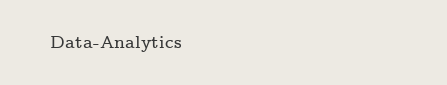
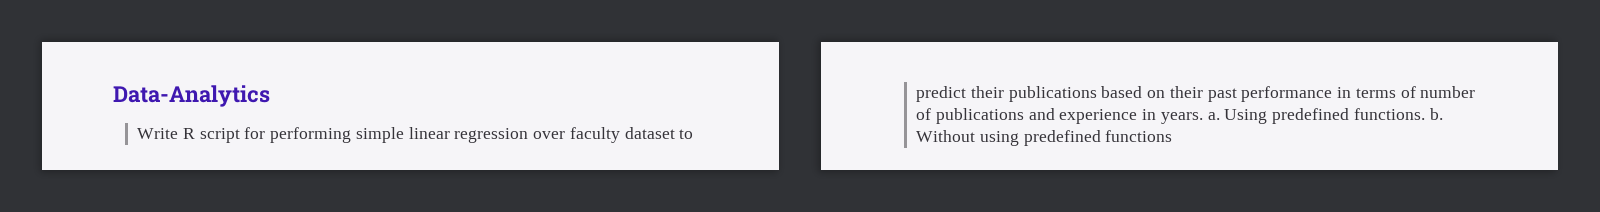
+ Write R script for performing simple linear regression over faculty dataset to predict their publications based on their past performance in terms of number of publications and experience in years. a. Using predefined functions. b. Without using predefined functions

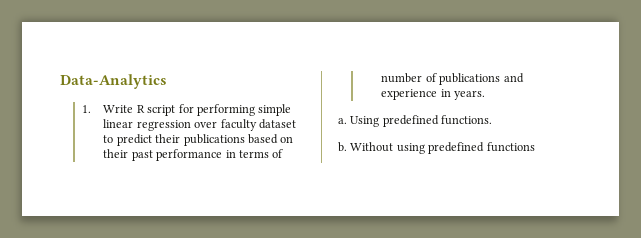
- Write R script for performing simple linear regression over faculty dataset to predict their publications based on their past performance in terms of number of publications and experience in years. a.
+ 1. Write R script for performing simple linear regression over faculty dataset to predict their publications based on their past performance in terms of number of publications and experience in years.
+ a.
- Using predefined functions. b.
+ Using predefined functions.
+ b.

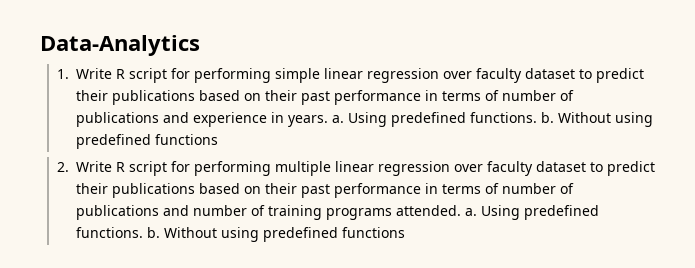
- 1. Write R script for performing simple linear regression over faculty dataset to predict their publications based on their past performance in terms of number of publications and experience in years.
- a. Using predefined functions.
- b. Without using predefined functions
+ 1. Write R script for performing simple linear regression over faculty dataset to predict their publications based on their past performance in terms of number of publications and experience in years. a. Using predefined functions. b. Without using predefined functions
+ 2. Write R script for performing multiple linear regression over faculty dataset to predict their publications based on their past performance in terms of number of publications and number of training programs attended. a. Using predefined functions. b. Without using predefined functions

